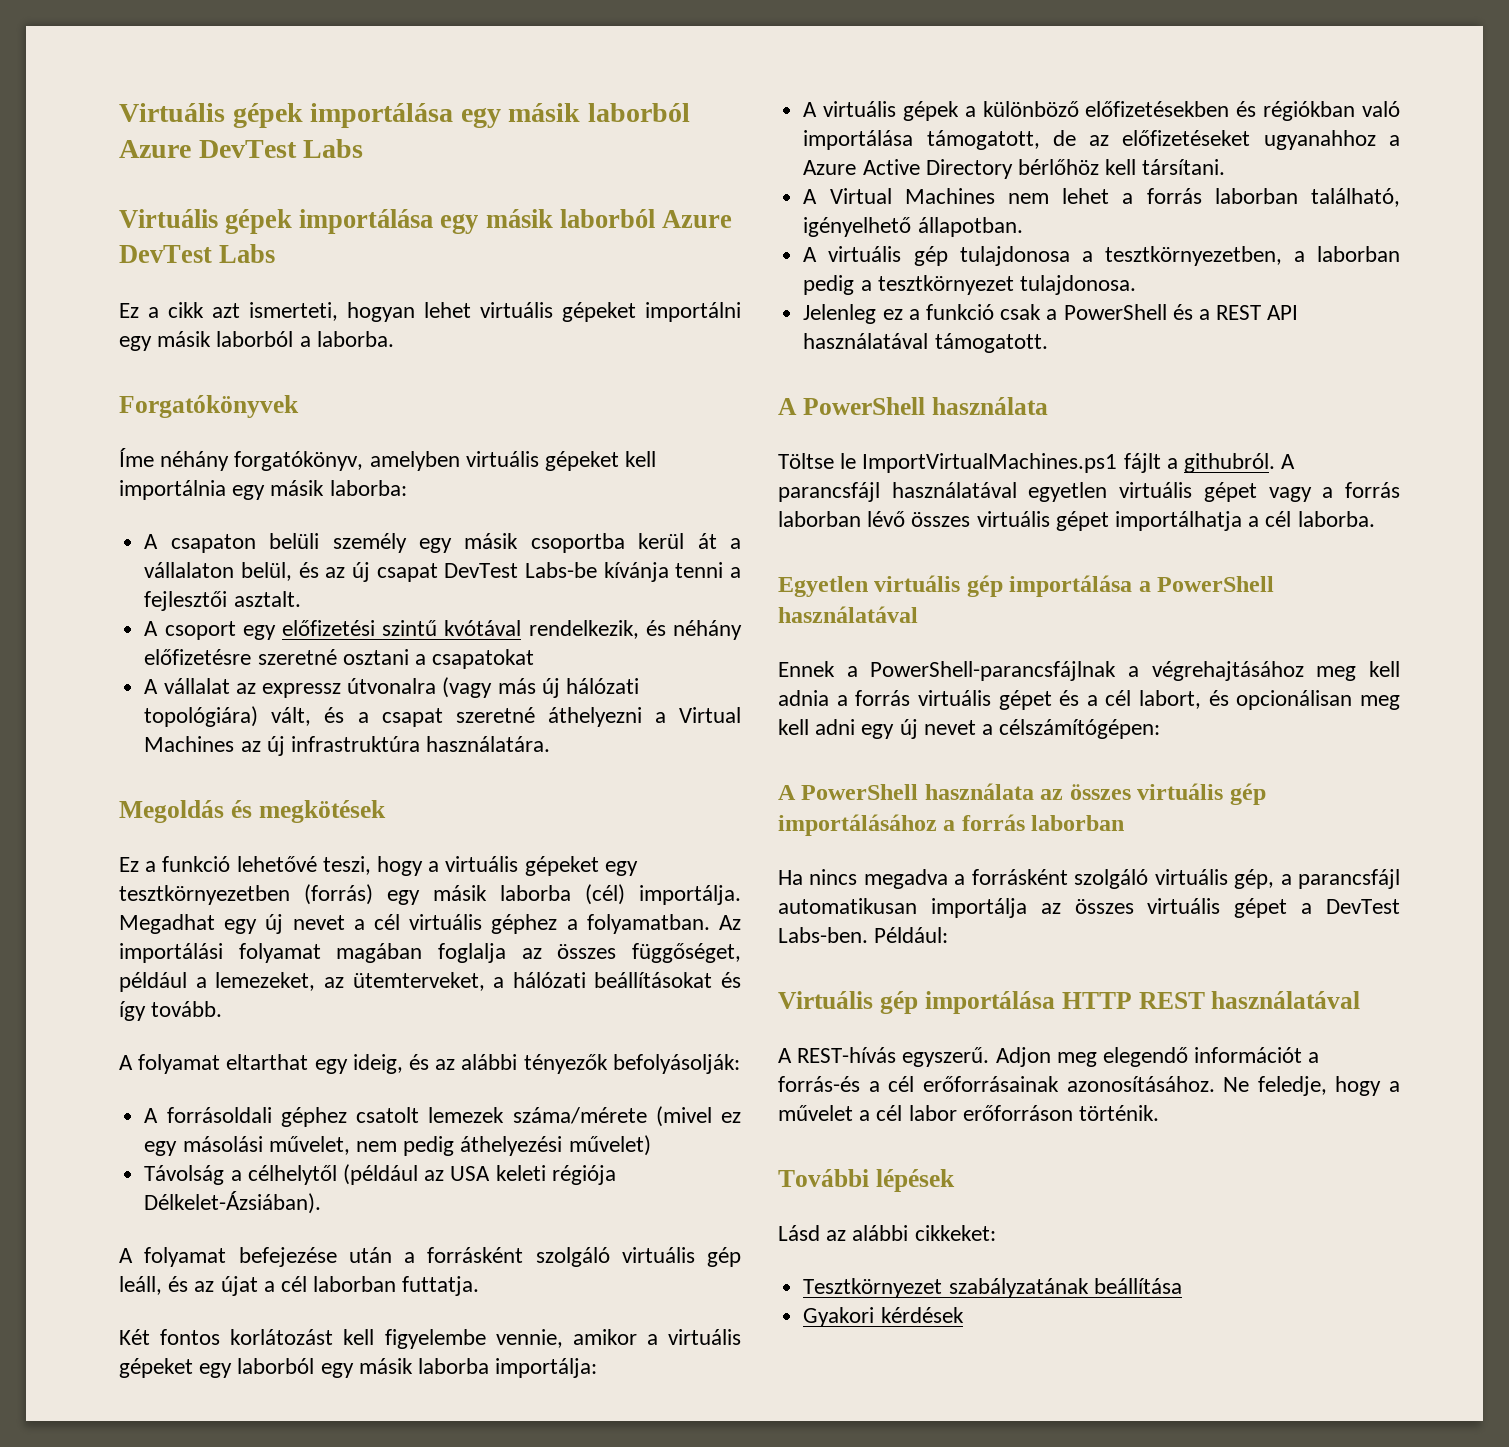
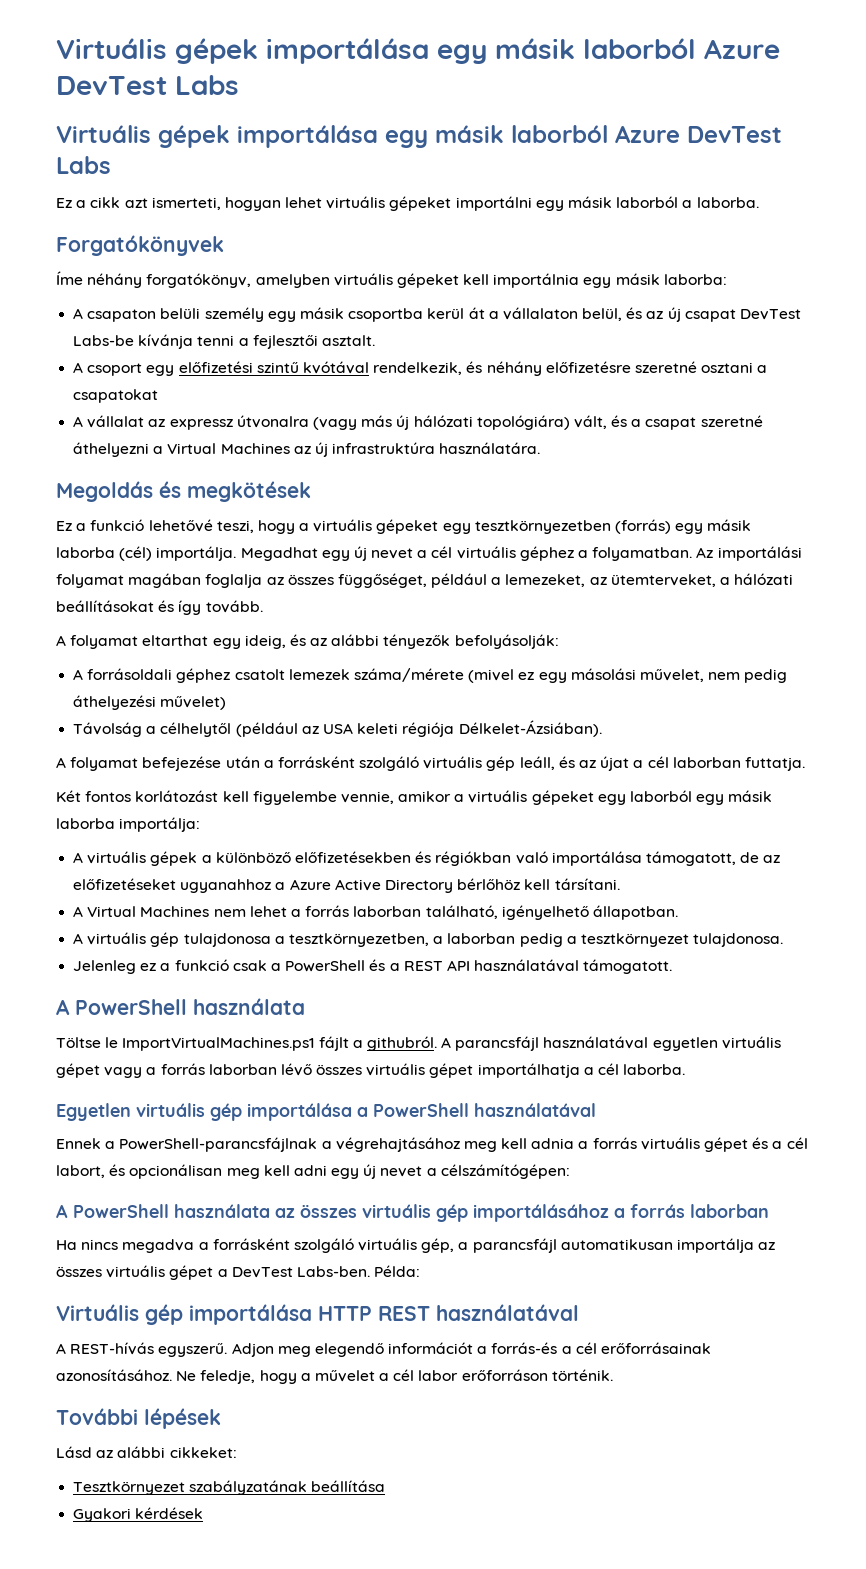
- Például:
+ Példa:

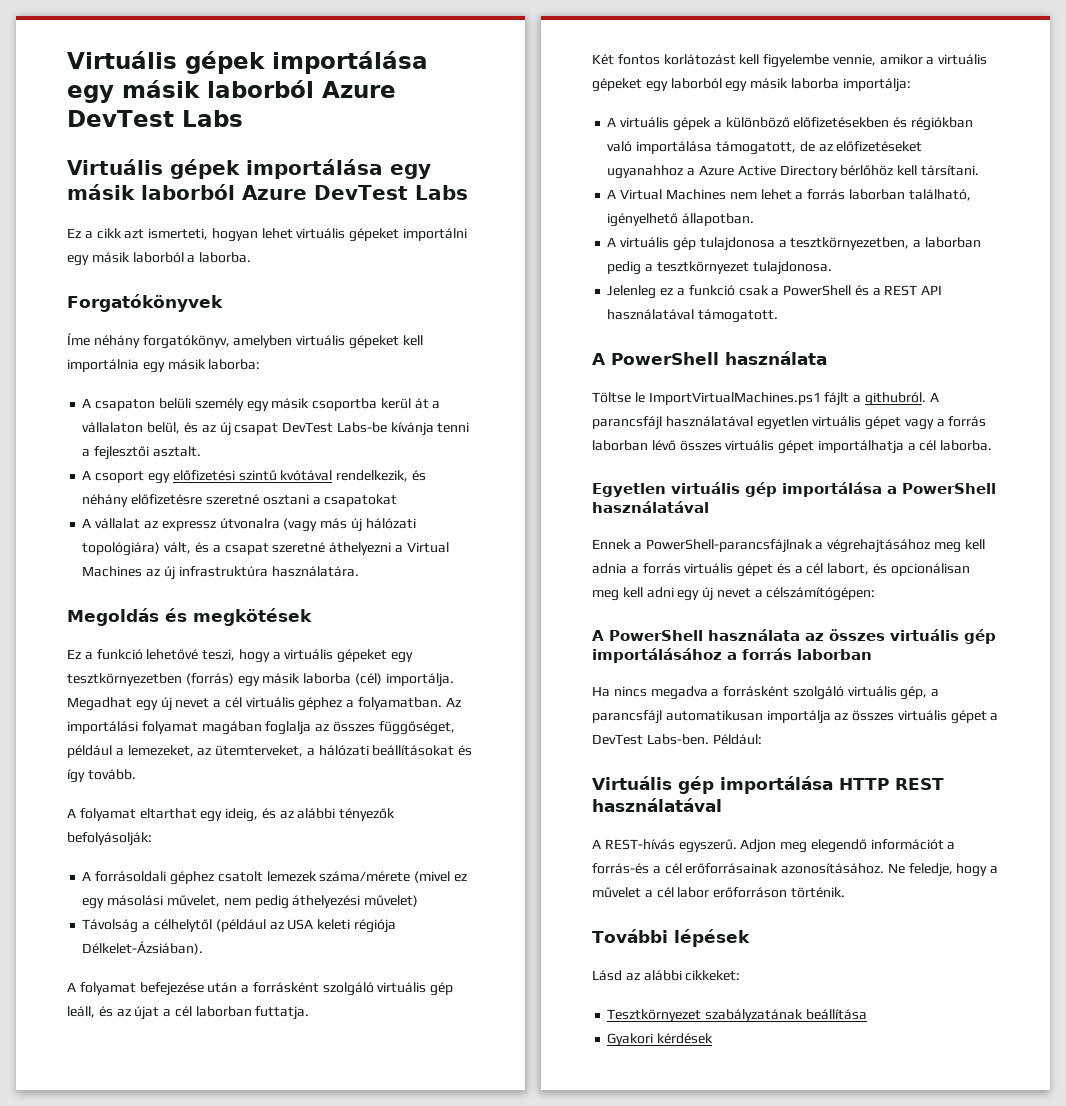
- Példa:
+ Például:

